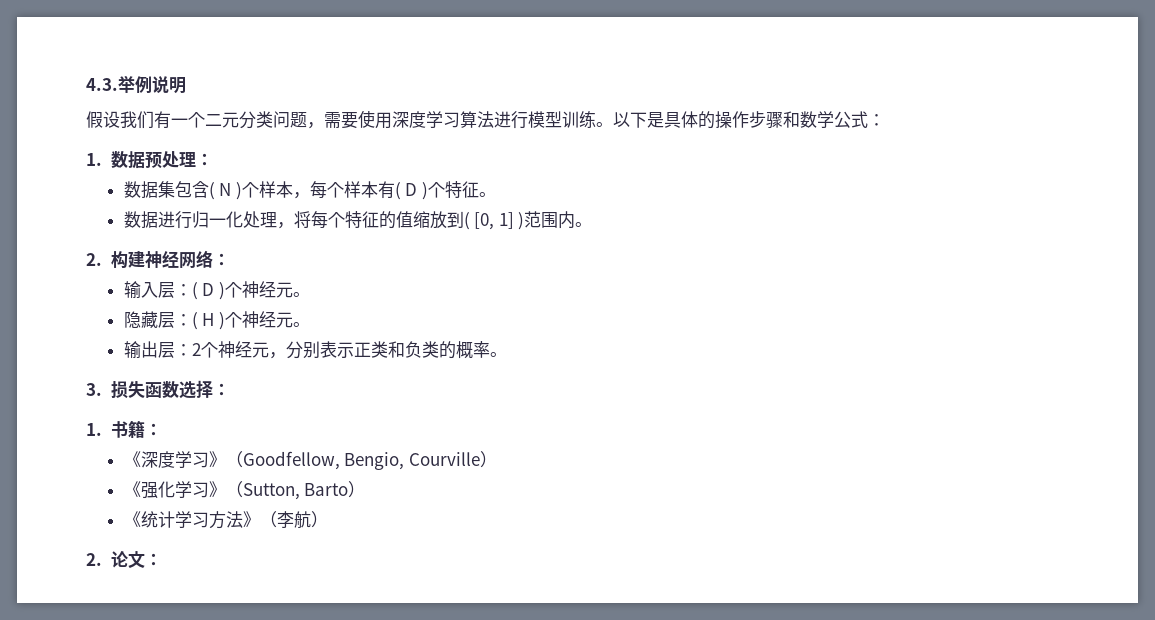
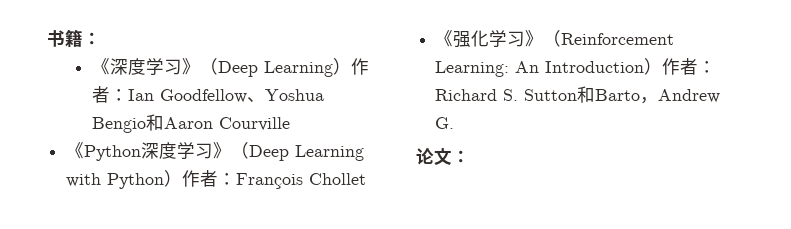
- 4.3.举例说明
- 假设我们有一个二元分类问题，需要使用深度学习算法进行模型训练。以下是具体的操作步骤和数学公式：
- 1.数据预处理：
- 数据集包含( N )个样本，每个样本有( D )个特征。
- 数据进行归一化处理，将每个特征的值缩放到( [0, 1] )范围内。
- 2.构建神经网络：
- 输入层：( D )个神经元。
- 隐藏层：( H )个神经元。
- 输出层：2个神经元，分别表示正类和负类的概率。
- 3.损失函数选择：
- 1.书籍：
+ 书籍：
- 《深度学习》（Goodfellow, Bengio, Courville）
- 《强化学习》（Sutton, Barto）
- 《统计学习方法》（李航）
- 2.论文：
+ 《深度学习》（Deep Learning）作者：Ian Goodfellow、Yoshua Bengio和Aaron Courville
+ 《Python深度学习》（Deep Learning with Python）作者：François Chollet
+ 《强化学习》（Reinforcement Learning: An Introduction）作者：Richard S. Sutton和Barto，Andrew G.
+ 论文：

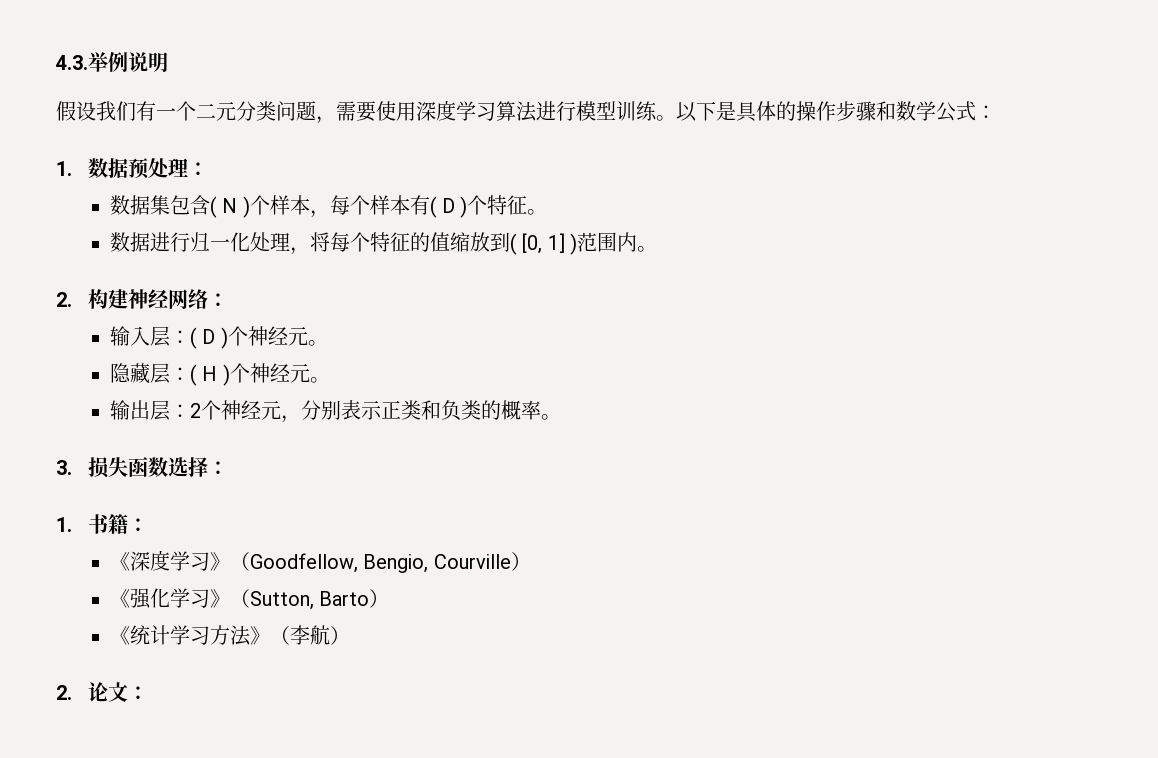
- 书籍：
+ 4.3.举例说明
+ 假设我们有一个二元分类问题，需要使用深度学习算法进行模型训练。以下是具体的操作步骤和数学公式：
+ 1.数据预处理：
+ 数据集包含( N )个样本，每个样本有( D )个特征。
+ 数据进行归一化处理，将每个特征的值缩放到( [0, 1] )范围内。
+ 2.构建神经网络：
+ 输入层：( D )个神经元。
+ 隐藏层：( H )个神经元。
+ 输出层：2个神经元，分别表示正类和负类的概率。
+ 3.损失函数选择：
+ 1.书籍：
- 《深度学习》（Deep Learning）作者：Ian Goodfellow、Yoshua Bengio和Aaron Courville
- 《Python深度学习》（Deep Learning with Python）作者：François Chollet
- 《强化学习》（Reinforcement Learning: An Introduction）作者：Richard S. Sutton和Barto，Andrew G.
- 论文：
+ 《深度学习》（Goodfellow, Bengio, Courville）
+ 《强化学习》（Sutton, Barto）
+ 《统计学习方法》（李航）
+ 2.论文：

